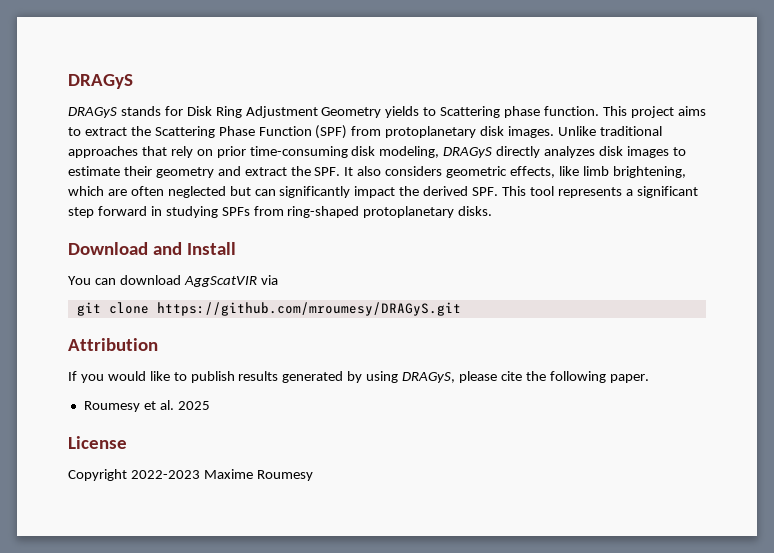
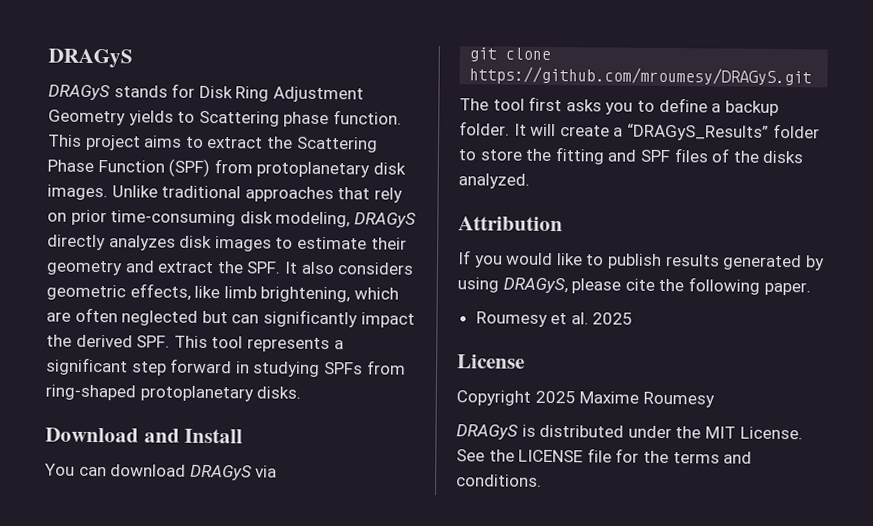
- You can download AggScatVIR via
+ You can download DRAGyS via
+ The tool first asks you to define a backup folder. It will create a “DRAGyS_Results” folder to store the fitting and SPF files of the disks analyzed.
- Copyright 2022-2023 Maxime Roumesy
+ Copyright 2025 Maxime Roumesy
+ DRAGyS is distributed under the MIT License. See the LICENSE file for the terms and conditions.

